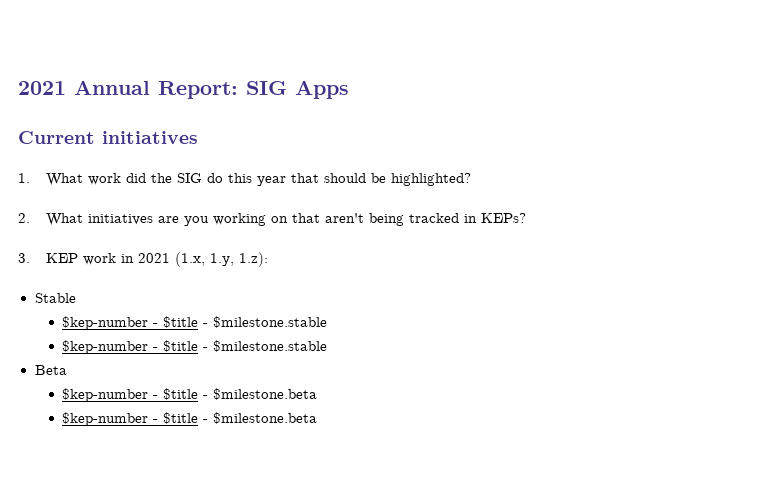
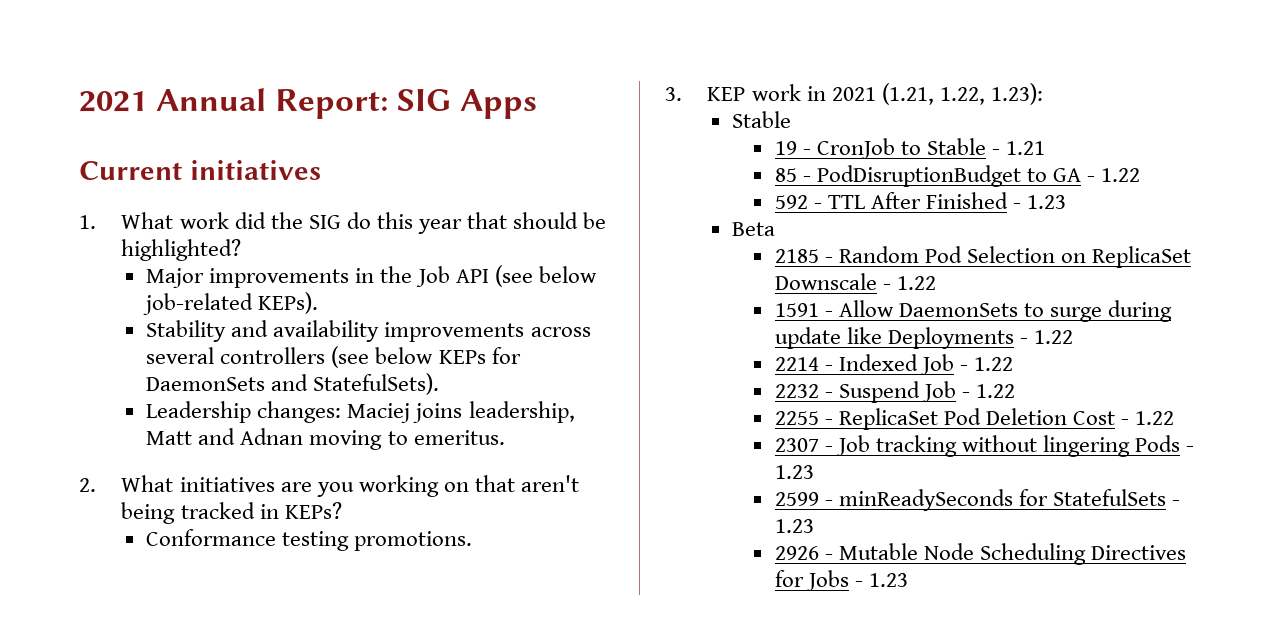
+ Major improvements in the Job API (see below job-related KEPs).
+ Stability and availability improvements across several controllers (see below KEPs for DaemonSets and StatefulSets).
+ Leadership changes: Maciej joins leadership, Matt and Adnan moving to emeritus.
+ Conformance testing promotions.
- 3. KEP work in 2021 (1.x, 1.y, 1.z):
+ 3. KEP work in 2021 (1.21, 1.22, 1.23):
  Stable
- $kep-number - $title - $milestone.stable
- $kep-number - $title - $milestone.stable
+ 19 - CronJob to Stable - 1.21
+ 85 - PodDisruptionBudget to GA - 1.22
+ 592 - TTL After Finished - 1.23
  Beta
- $kep-number - $title - $milestone.beta
- $kep-number - $title - $milestone.beta
+ 2185 - Random Pod Selection on ReplicaSet Downscale - 1.22
+ 1591 - Allow DaemonSets to surge during update like Deployments - 1.22
+ 2214 - Indexed Job - 1.22
+ 2232 - Suspend Job - 1.22
+ 2255 - ReplicaSet Pod Deletion Cost - 1.22
+ 2307 - Job tracking without lingering Pods - 1.23
+ 2599 - minReadySeconds for StatefulSets - 1.23
+ 2926 - Mutable Node Scheduling Directives for Jobs - 1.23

